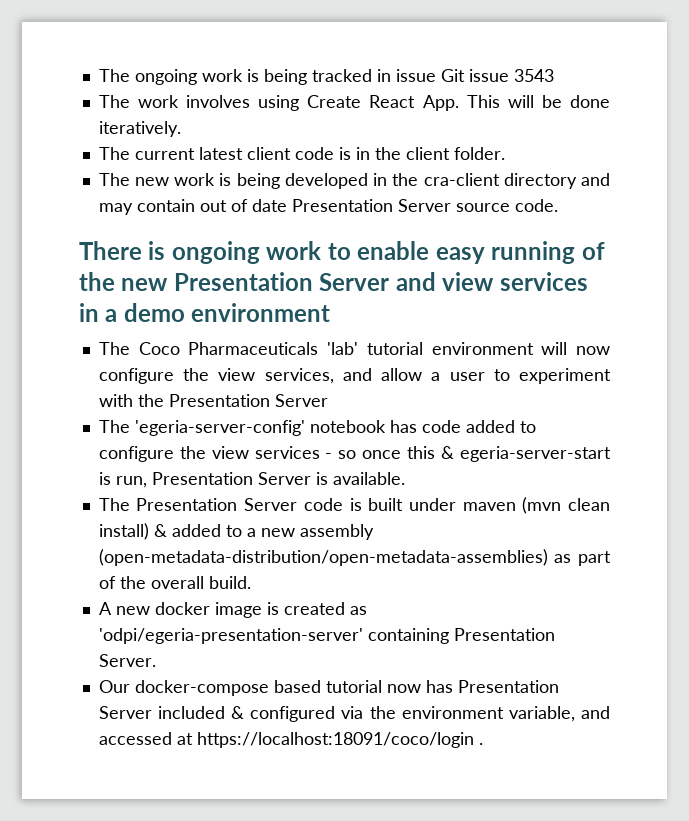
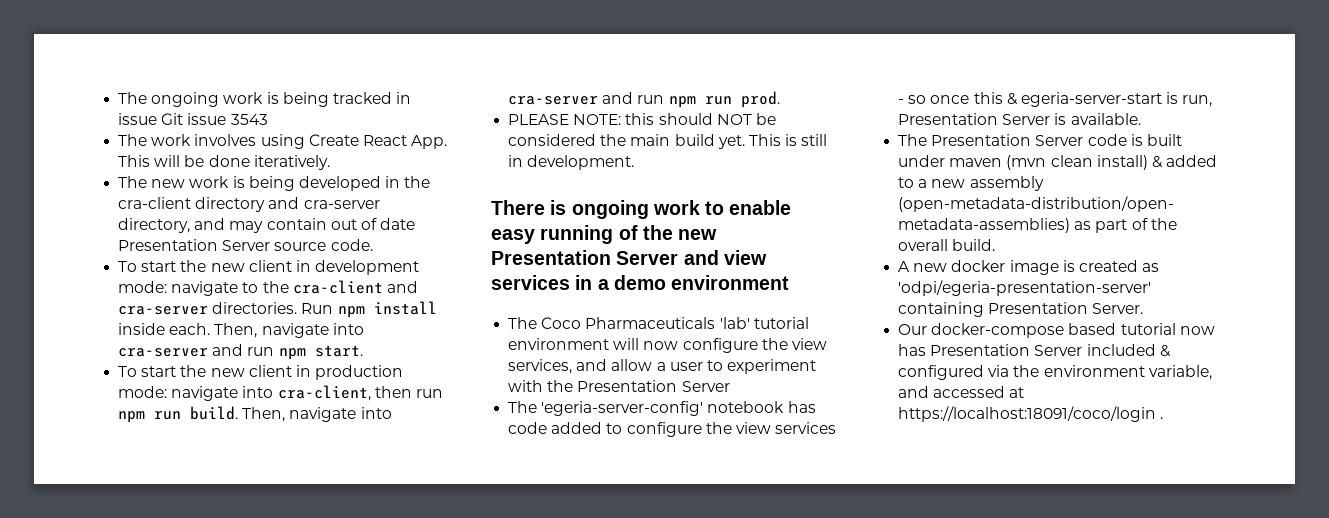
- The current latest client code is in the client folder.
- The new work is being developed in the cra-client directory and may contain out of date Presentation Server source code.
+ The new work is being developed in the cra-client directory and cra-server directory, and may contain out of date Presentation Server source code.
+ To start the new client in development mode: navigate to the cra-client and cra-server directories. Run npm install inside each. Then, navigate into cra-server and run npm start.
+ To start the new client in production mode: navigate into cra-client, then run npm run build. Then, navigate into cra-server and run npm run prod.
+ PLEASE NOTE: this should NOT be considered the main build yet. This is still in development.

